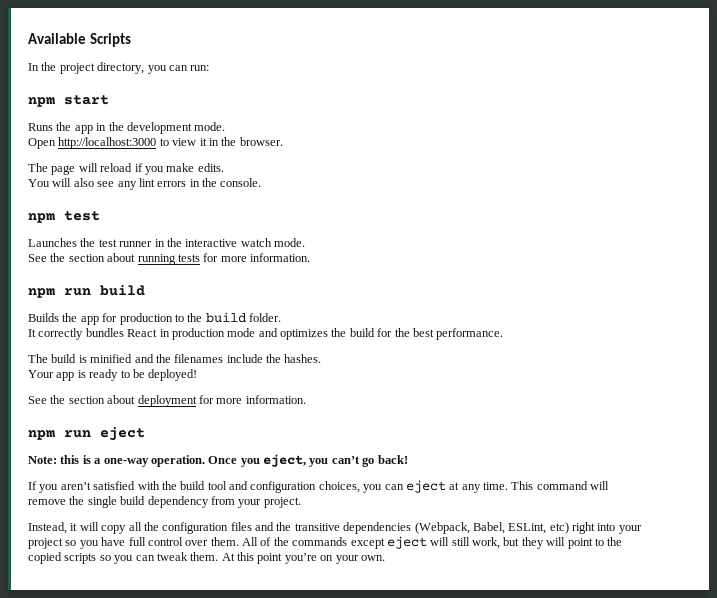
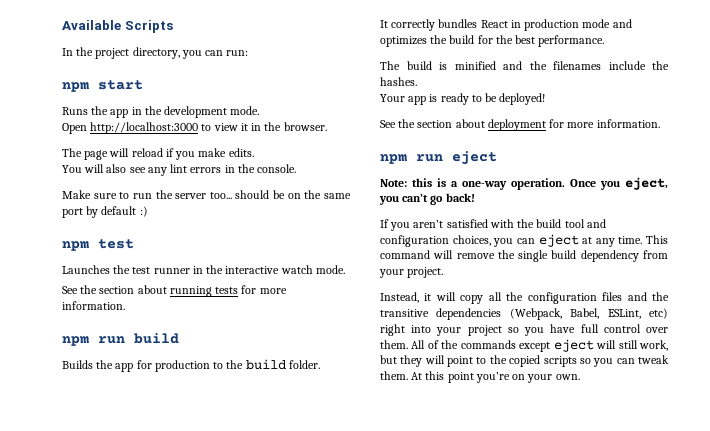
+ Make sure to run the server too... should be on the same port by default :)

